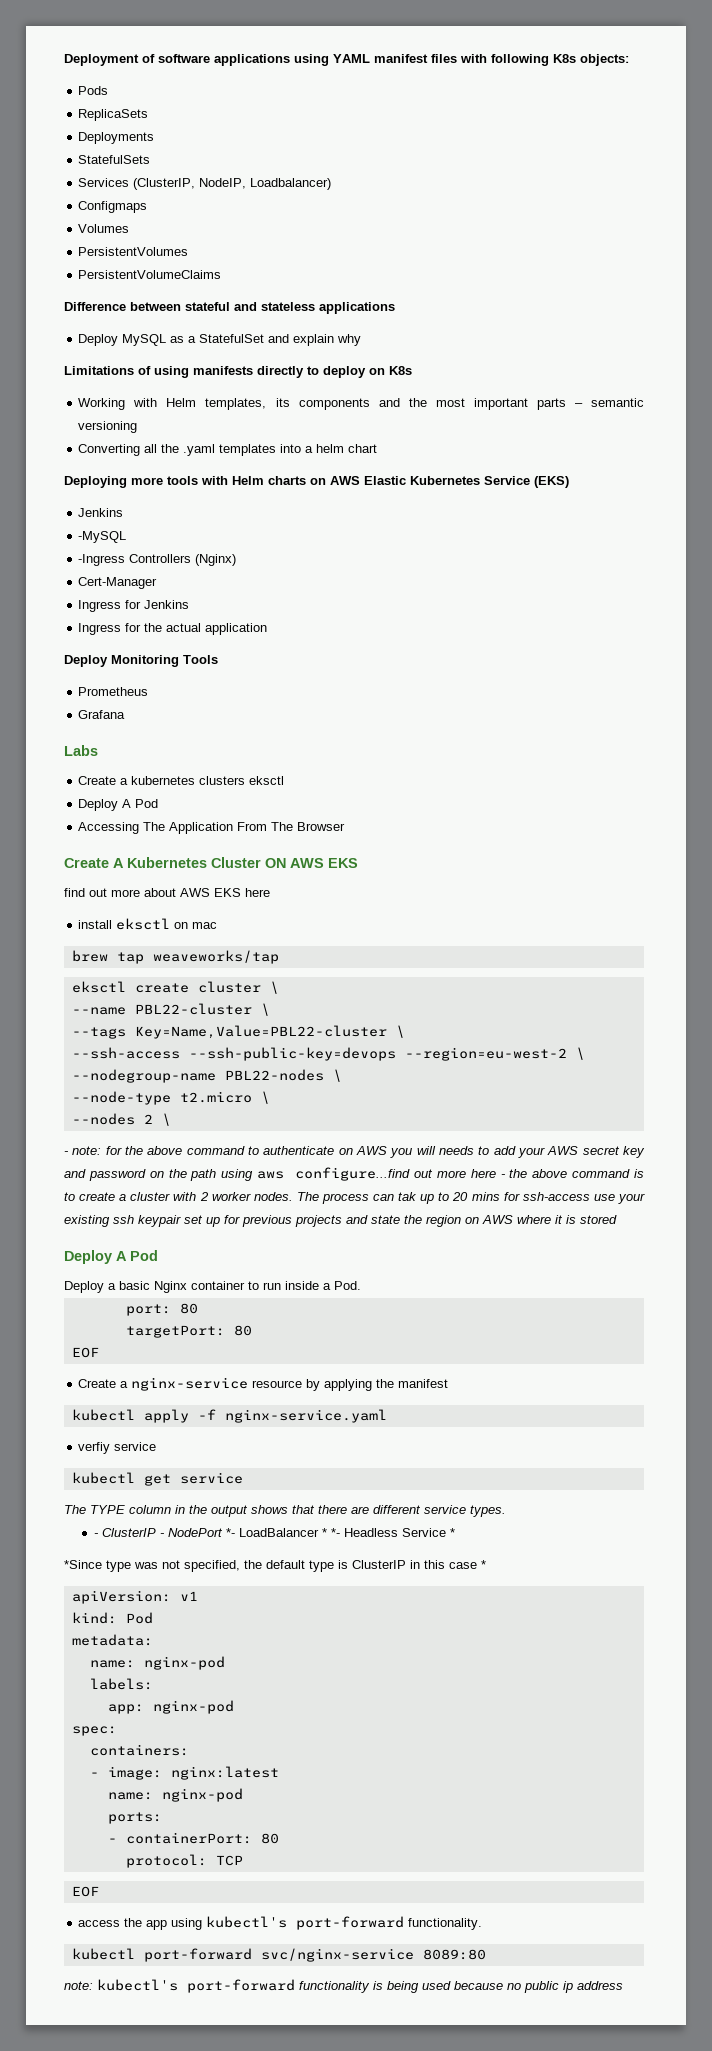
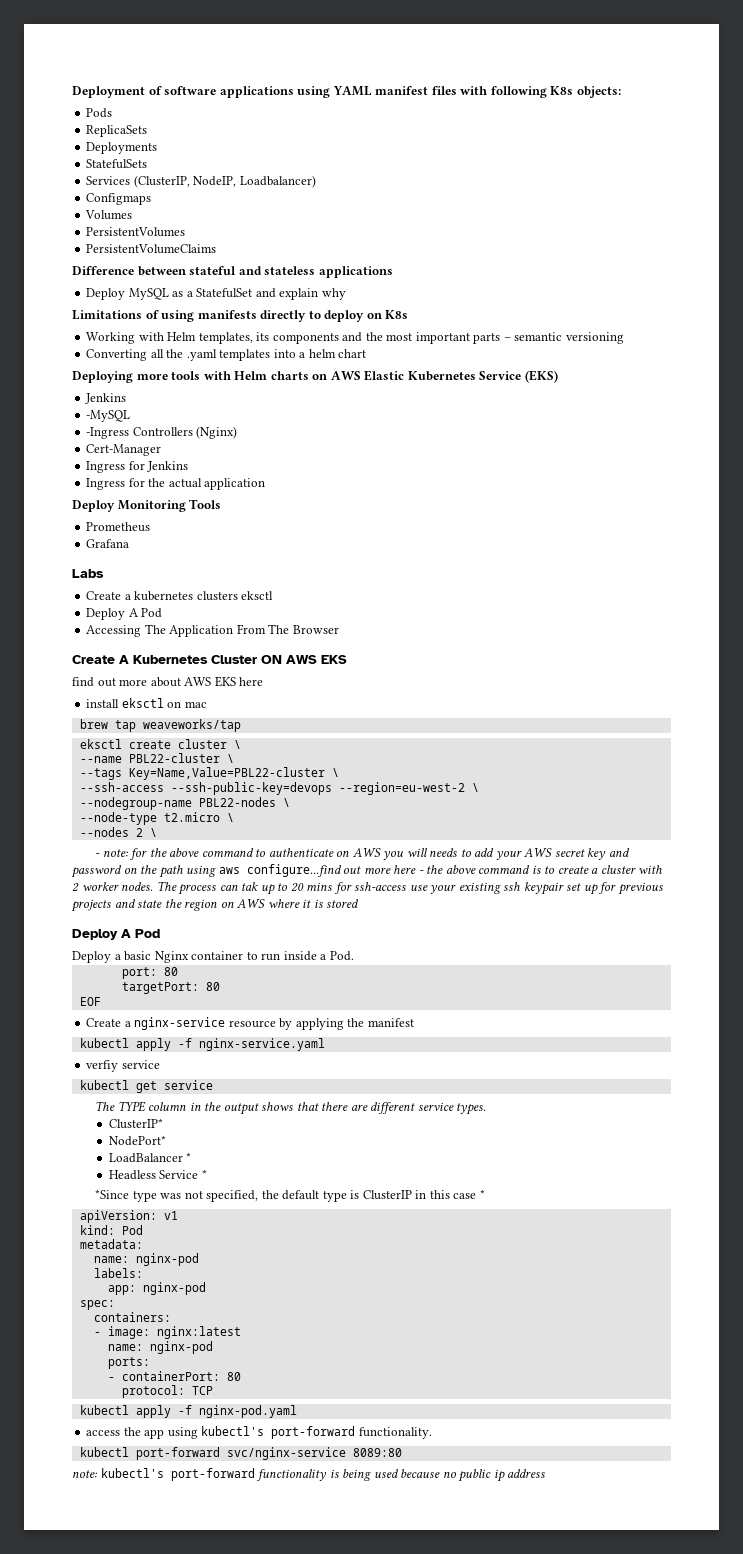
- - ClusterIP - NodePort *- LoadBalancer * *- Headless Service *
+ ClusterIP*
+ NodePort*
+ LoadBalancer *
+ Headless Service *
  protocol: TCP
- EOF
+ kubectl apply -f nginx-pod.yaml

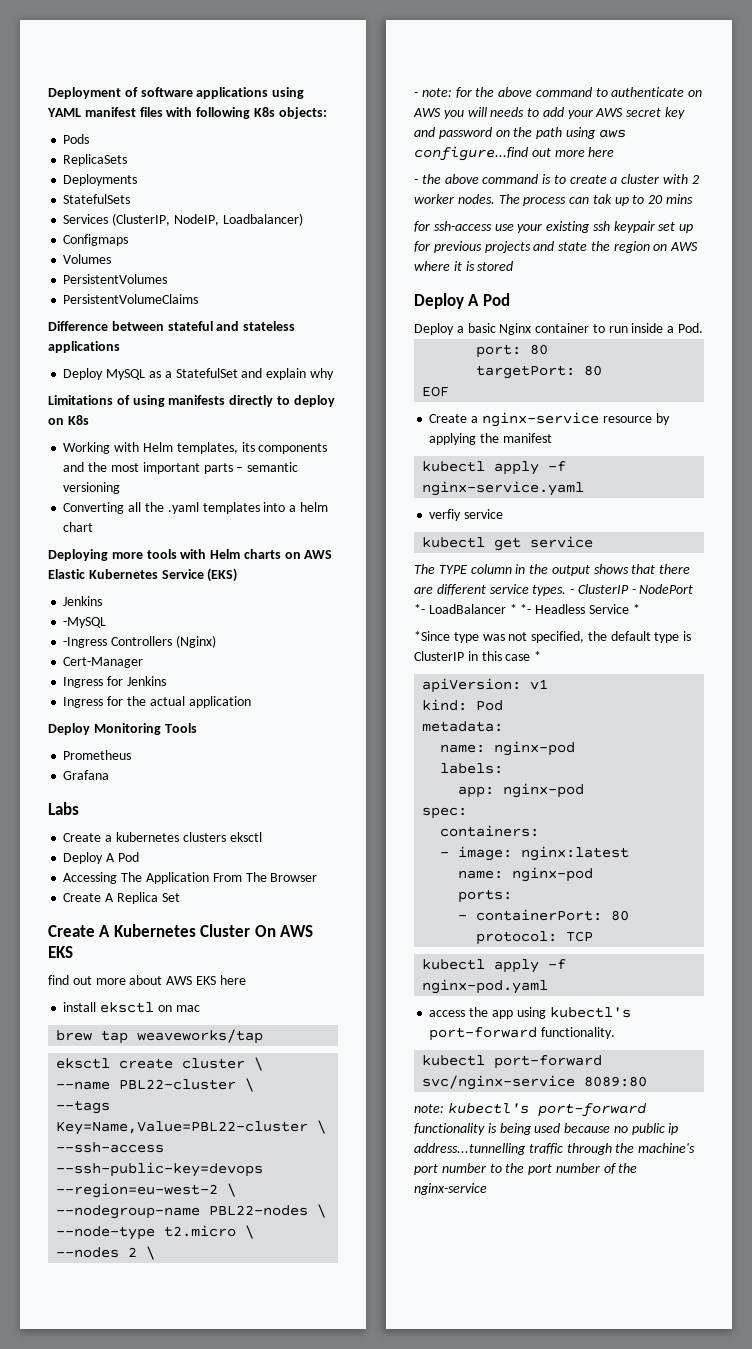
+ Create A Replica Set
- Create A Kubernetes Cluster ON AWS EKS
+ Create A Kubernetes Cluster On AWS EKS
- - note: for the above command to authenticate on AWS you will needs to add your AWS secret key and password on the path using aws configure...find out more here - the above command is to create a cluster with 2 worker nodes.
+ - note: for the above command to authenticate on AWS you will needs to add your AWS secret key and password on the path using aws configure...find out more here
+ - the above command is to create a cluster with 2 worker nodes.
- The process can tak up to 20 mins for ssh-access use your existing ssh keypair set up for previous projects and state the region on AWS where it is stored
+ The process can tak up to 20 mins
+ for ssh-access use your existing ssh keypair set up for previous projects and state the region on AWS where it is stored
- The TYPE column in the output shows that there are different service types.
- ClusterIP*
- NodePort*
- LoadBalancer *
- Headless Service *
+ The TYPE column in the output shows that there are different service types. - ClusterIP - NodePort *- LoadBalancer * *- Headless Service *
- note: kubectl's port-forward functionality is being used because no public ip address
+ note: kubectl's port-forward functionality is being used because no public ip address...tunnelling traffic through the machine's port number to the port number of the nginx-service

